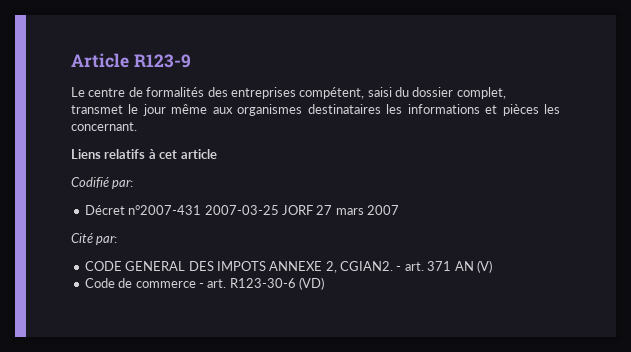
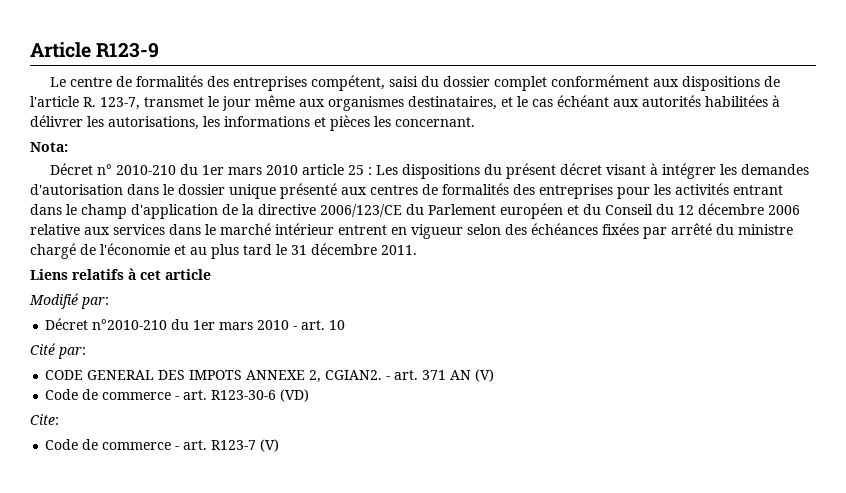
- Le centre de formalités des entreprises compétent, saisi du dossier complet, transmet le jour même aux organismes destinataires les informations et pièces les concernant.
+ Le centre de formalités des entreprises compétent, saisi du dossier complet conformément aux dispositions de l'article R. 123-7, transmet le jour même aux organismes destinataires, et le cas échéant aux autorités habilitées à délivrer les autorisations, les informations et pièces les concernant.
+ Nota:
+ Décret n° 2010-210 du 1er mars 2010 article 25 : Les dispositions du présent décret visant à intégrer les demandes d'autorisation dans le dossier unique présenté aux centres de formalités des entreprises pour les activités entrant dans le champ d'application de la directive 2006/123/CE du Parlement européen et du Conseil du 12 décembre 2006 relative aux services dans le marché intérieur entrent en vigueur selon des échéances fixées par arrêté du ministre chargé de l'économie et au plus tard le 31 décembre 2011.
- Codifié par:
+ Modifié par:
- Décret n°2007-431 2007-03-25 JORF 27 mars 2007
+ Décret n°2010-210 du 1er mars 2010 - art. 10
+ Cite:
+ Code de commerce - art. R123-7 (V)

